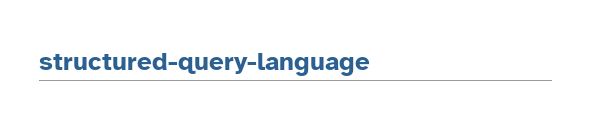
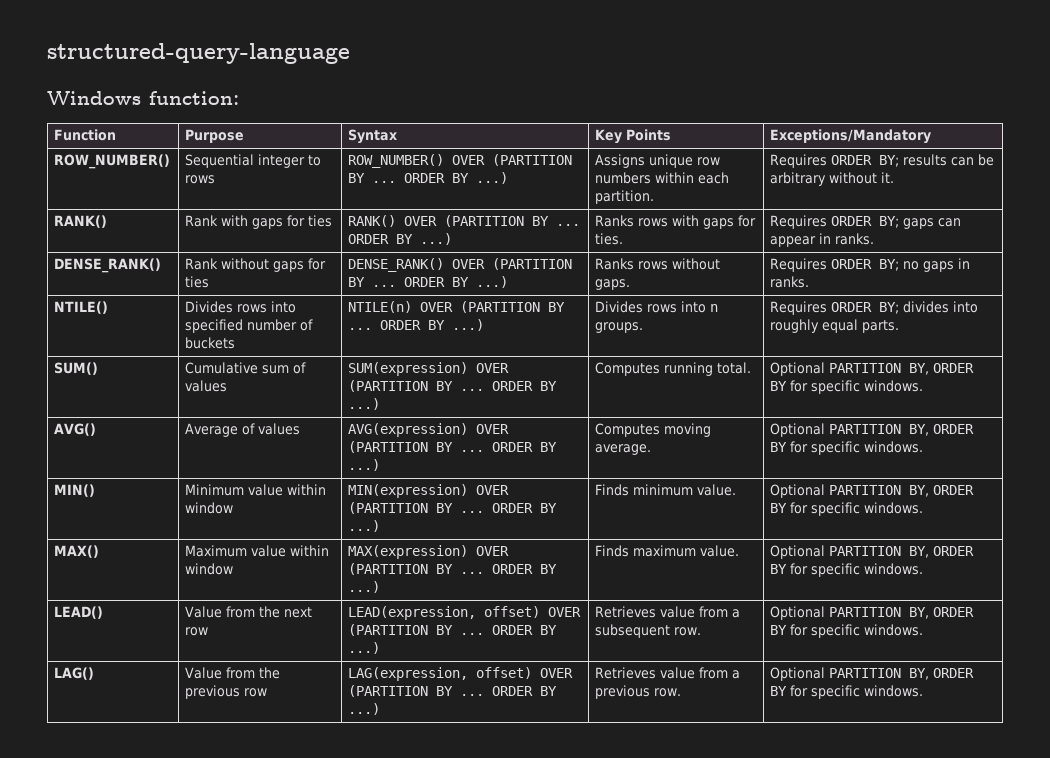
+ Windows function:
+ Function | Purpose | Syntax | Key Points | Exceptions/Mandatory
+ ROW_NUMBER() | Sequential integer to rows | ROW_NUMBER() OVER (PARTITION BY ... ORDER BY ...) | Assigns unique row numbers within each partition. | Requires ORDER BY; results can be arbitrary without it.
+ RANK() | Rank with gaps for ties | RANK() OVER (PARTITION BY ... ORDER BY ...) | Ranks rows with gaps for ties. | Requires ORDER BY; gaps can appear in ranks.
+ DENSE_RANK() | Rank without gaps for ties | DENSE_RANK() OVER (PARTITION BY ... ORDER BY ...) | Ranks rows without gaps. | Requires ORDER BY; no gaps in ranks.
+ NTILE() | Divides rows into specified number of buckets | NTILE(n) OVER (PARTITION BY ... ORDER BY ...) | Divides rows into n groups. | Requires ORDER BY; divides into roughly equal parts.
+ SUM() | Cumulative sum of values | SUM(expression) OVER (PARTITION BY ... ORDER BY ...) | Computes running total. | Optional PARTITION BY, ORDER BY for specific windows.
+ AVG() | Average of values | AVG(expression) OVER (PARTITION BY ... ORDER BY ...) | Computes moving average. | Optional PARTITION BY, ORDER BY for specific windows.
+ MIN() | Minimum value within window | MIN(expression) OVER (PARTITION BY ... ORDER BY ...) | Finds minimum value. | Optional PARTITION BY, ORDER BY for specific windows.
+ MAX() | Maximum value within window | MAX(expression) OVER (PARTITION BY ... ORDER BY ...) | Finds maximum value. | Optional PARTITION BY, ORDER BY for specific windows.
+ LEAD() | Value from the next row | LEAD(expression, offset) OVER (PARTITION BY ... ORDER BY ...) | Retrieves value from a subsequent row. | Optional PARTITION BY, ORDER BY for specific windows.
+ LAG() | Value from the previous row | LAG(expression, offset) OVER (PARTITION BY ... ORDER BY ...) | Retrieves value from a previous row. | Optional PARTITION BY, ORDER BY for specific windows.

